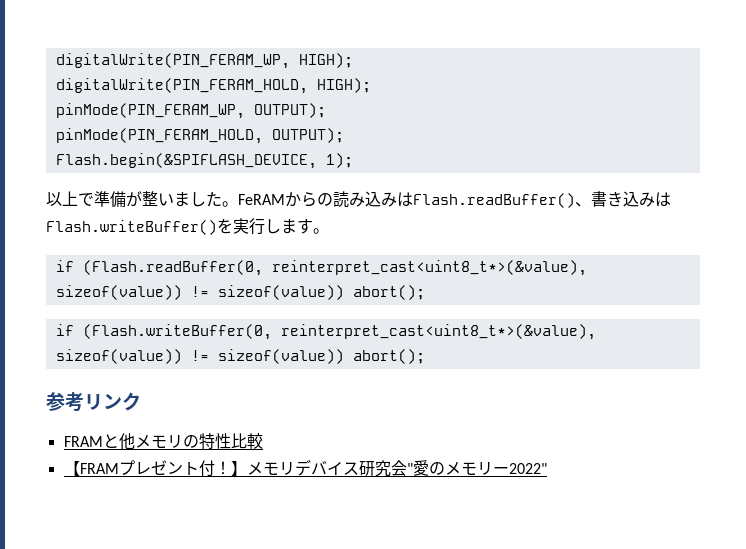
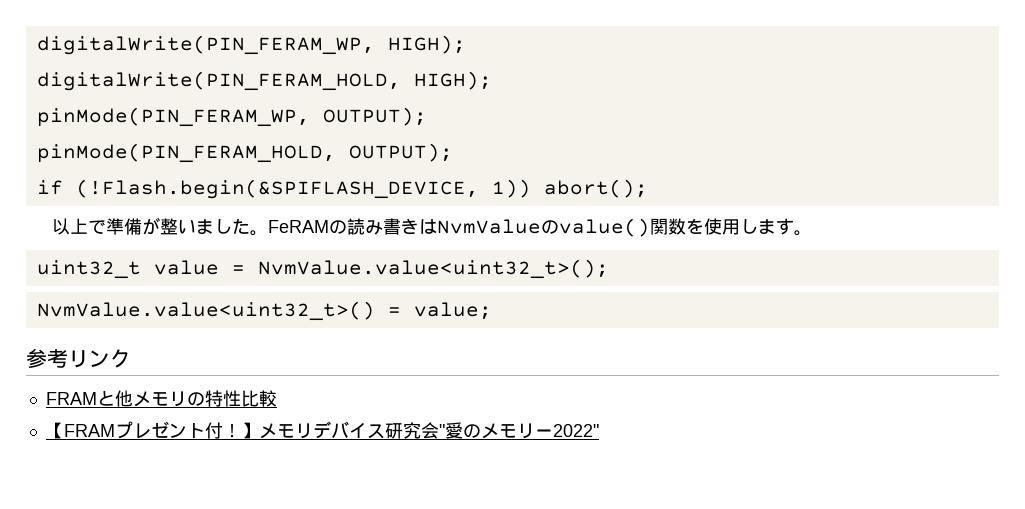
- Flash.begin(&SPIFLASH_DEVICE, 1);
+ if (!Flash.begin(&SPIFLASH_DEVICE, 1)) abort();
- FeRAMからの読み込みはFlash.readBuffer()、書き込みはFlash.writeBuffer()を実行します。
- if (Flash.readBuffer(0, reinterpret_cast<uint8_t*>(&value), sizeof(value)) != sizeof(value)) abort();
- if (Flash.writeBuffer(0, reinterpret_cast<uint8_t*>(&value), sizeof(value)) != sizeof(value)) abort();
+ FeRAMの読み書きはNvmValueのvalue()関数を使用します。
+ uint32_t value = NvmValue.value<uint32_t>();
+ NvmValue.value<uint32_t>() = value;

